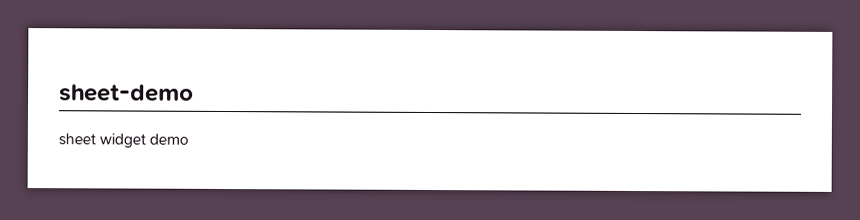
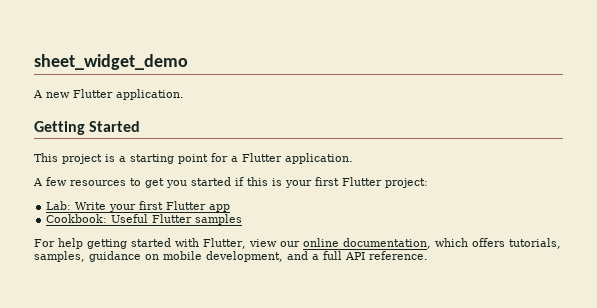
- sheet-demo
- sheet widget demo
+ sheet_widget_demo
+ A new Flutter application.
+ Getting Started
+ This project is a starting point for a Flutter application.
+ A few resources to get you started if this is your first Flutter project:
+ Lab: Write your first Flutter app
+ Cookbook: Useful Flutter samples
+ For help getting started with Flutter, view our online documentation, which offers tutorials, samples, guidance on mobile development, and a full API reference.

